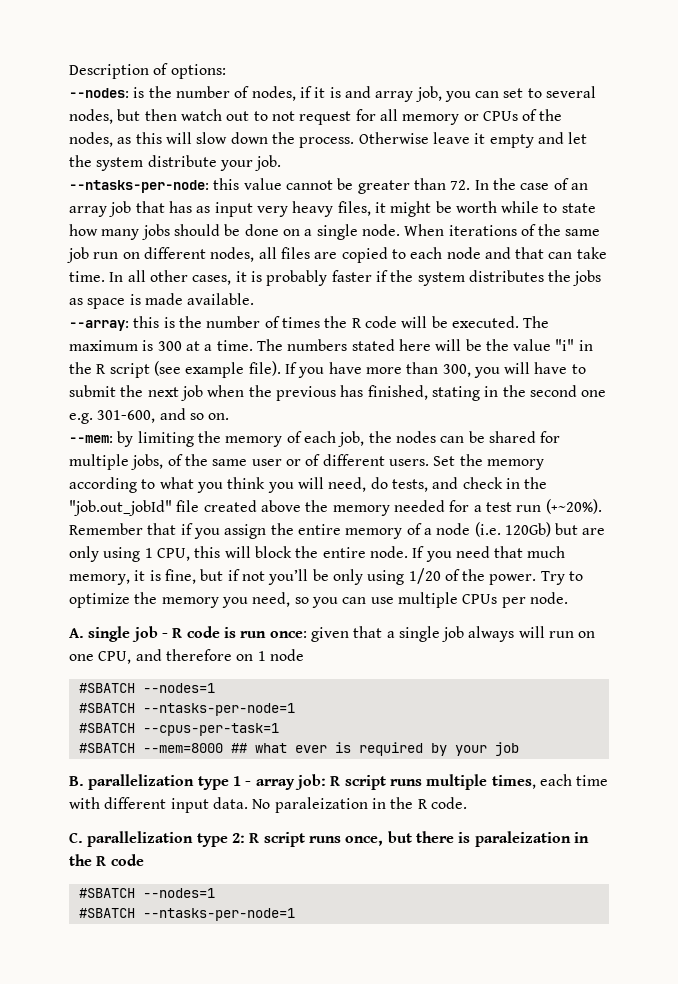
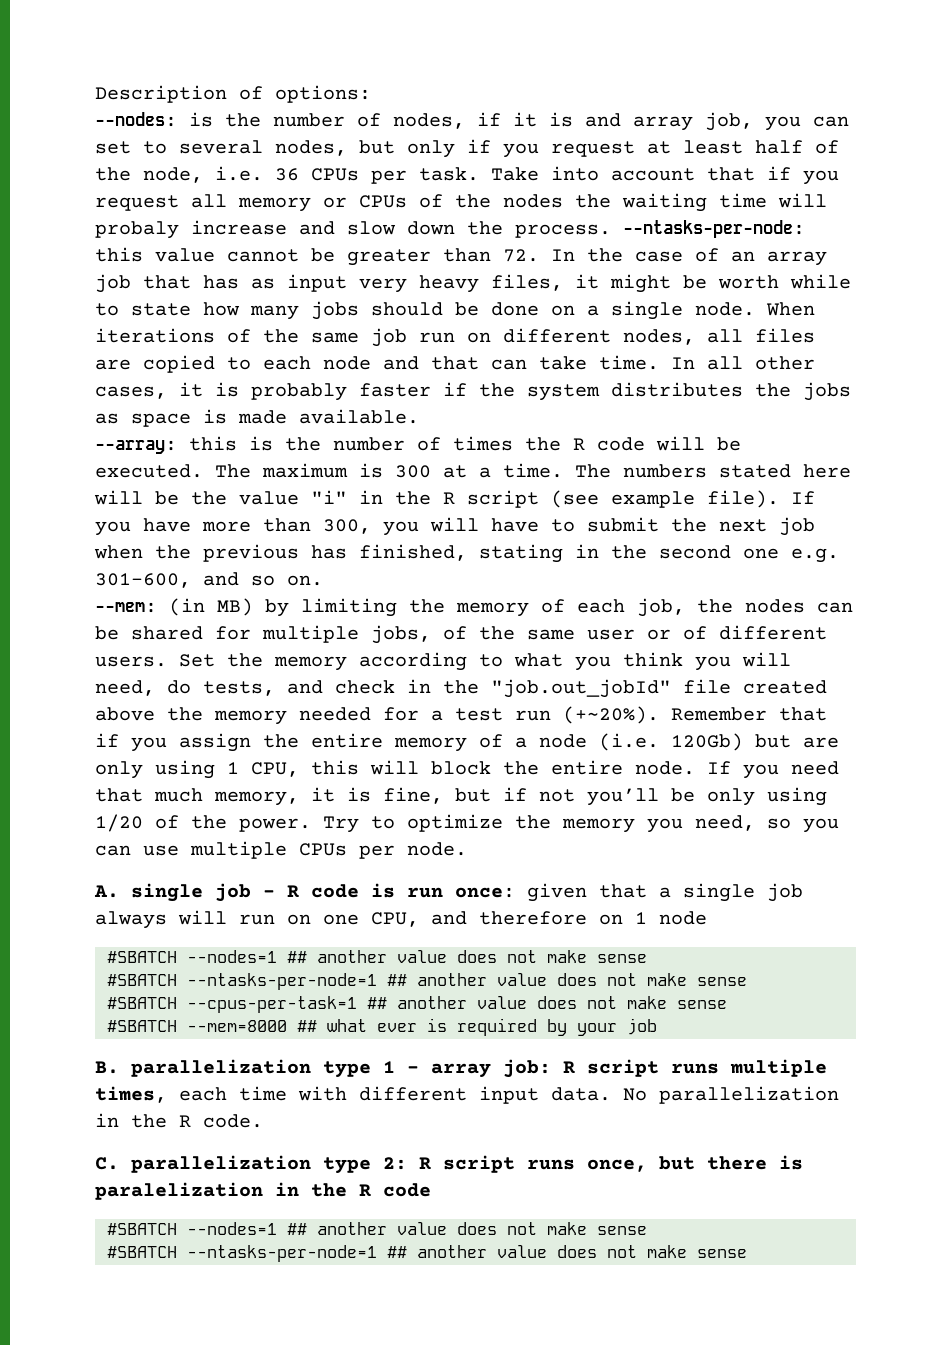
- is the number of nodes, if it is and array job, you can set to several nodes, but then watch out to not request for all memory or CPUs of the nodes, as this will slow down the process. Otherwise leave it empty and let the system distribute your job.
- --ntasks-per-node:
+ is the number of nodes, if it is and array job, you can set to several nodes, but only if you request at least half of the node, i.e. 36 CPUs per task. Take into account that if you request all memory or CPUs of the nodes the waiting time will probaly increase and slow down the process. --ntasks-per-node:
- --mem: by limiting the memory of each job, the nodes can be shared for multiple jobs, of the same user or of different users.
+ --mem: (in MB) by limiting the memory of each job, the nodes can be shared for multiple jobs, of the same user or of different users.
  A. single job - R code is run once: given that a single job always will run on one CPU, and therefore on 1 node
- #SBATCH --nodes=1
- #SBATCH --ntasks-per-node=1
- #SBATCH --cpus-per-task=1
+ #SBATCH --nodes=1 ## another value does not make sense
+ #SBATCH --ntasks-per-node=1 ## another value does not make sense
+ #SBATCH --cpus-per-task=1 ## another value does not make sense
- No paraleization in the R code.
+ No parallelization in the R code.
- C. parallelization type 2: R script runs once, but there is paraleization in the R code
- #SBATCH --nodes=1
- #SBATCH --ntasks-per-node=1
+ C. parallelization type 2: R script runs once, but there is paralelization in the R code
+ #SBATCH --nodes=1 ## another value does not make sense
+ #SBATCH --ntasks-per-node=1 ## another value does not make sense

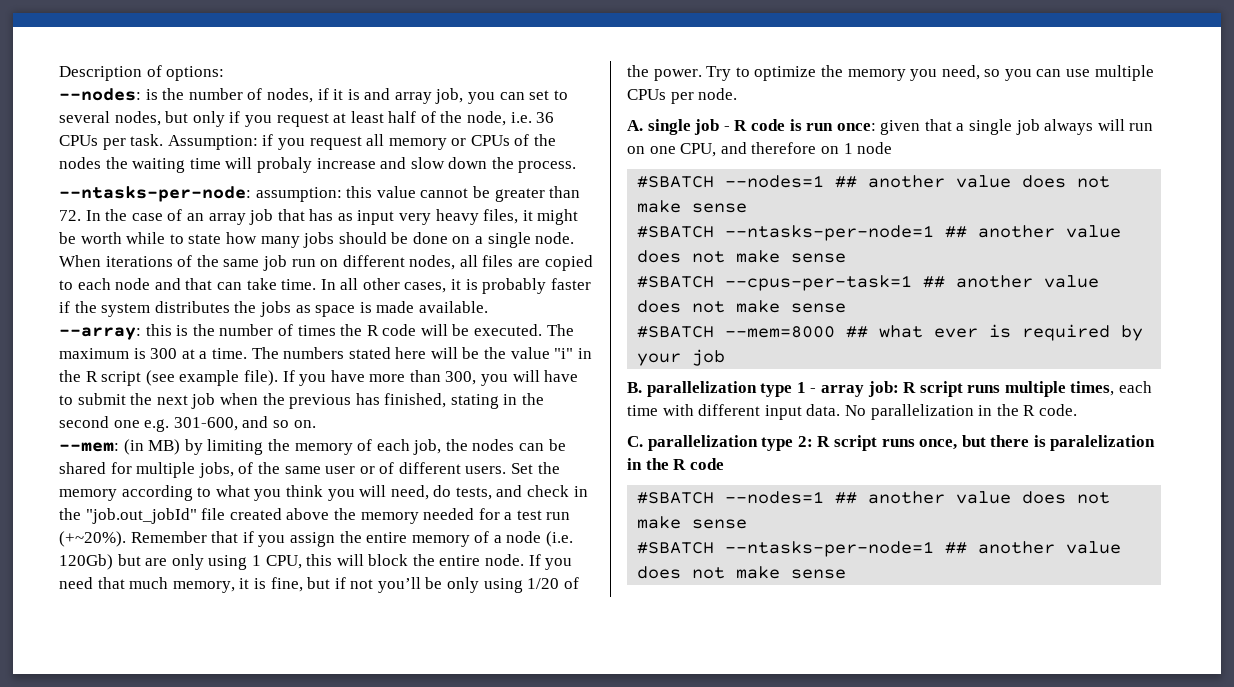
- Take into account that if you request all memory or CPUs of the nodes the waiting time will probaly increase and slow down the process. --ntasks-per-node: this value cannot be greater than 72. In the case of an array job that has as input very heavy files, it might be worth while to state how many jobs should be done on a single node.
+ Assumption: if you request all memory or CPUs of the nodes the waiting time will probaly increase and slow down the process.
+ --ntasks-per-node: assumption: this value cannot be greater than 72. In the case of an array job that has as input very heavy files, it might be worth while to state how many jobs should be done on a single node.

